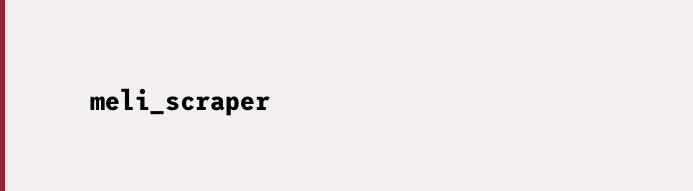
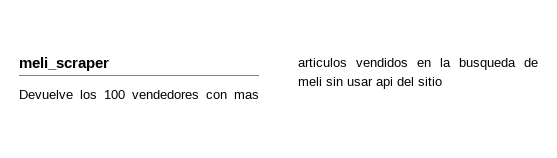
+ Devuelve los 100 vendedores con mas articulos vendidos en la busqueda de meli sin usar api del sitio

